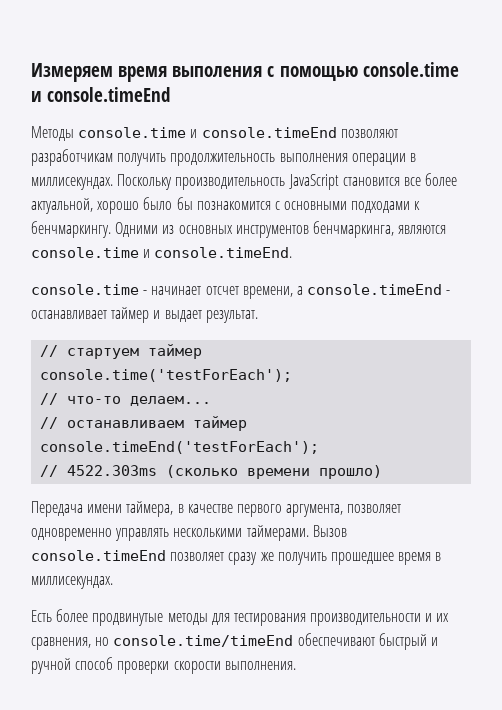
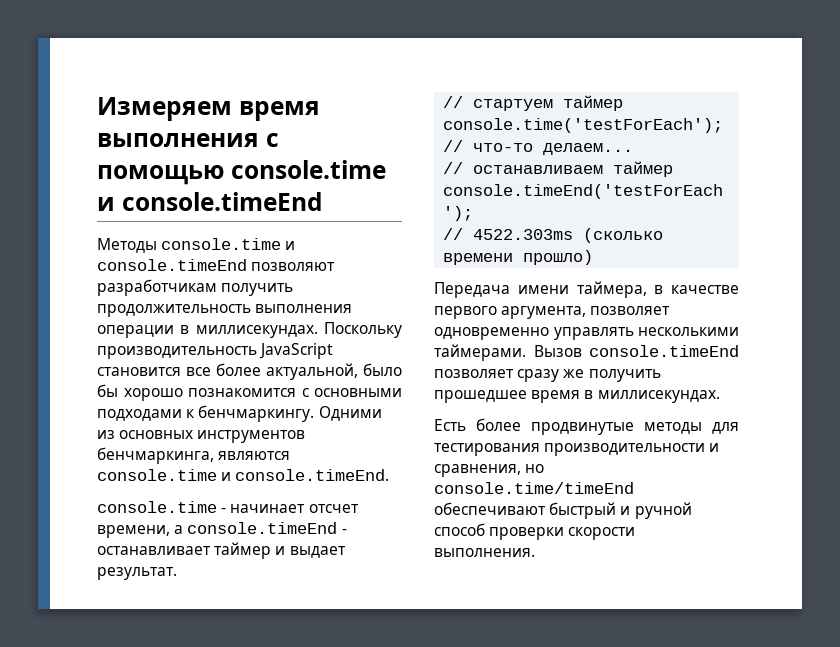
- Измеряем время выполения с помощью console.time и console.timeEnd
+ Измеряем время выполнения с помощью console.time и console.timeEnd
- Поскольку производительность JavaScript становится все более актуальной, хорошо было бы познакомится с основными подходами к бенчмаркингу.
+ Поскольку производительность JavaScript становится все более актуальной, было бы хорошо познакомится с основными подходами к бенчмаркингу.
- Есть более продвинутые методы для тестирования производительности и их сравнения, но console.time/timeEnd обеспечивают быстрый и ручной способ проверки скорости выполнения.
+ Есть более продвинутые методы для тестирования производительности и сравнения, но console.time/timeEnd обеспечивают быстрый и ручной способ проверки скорости выполнения.

